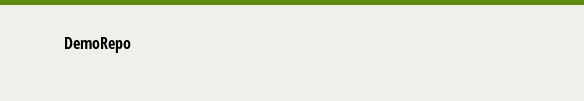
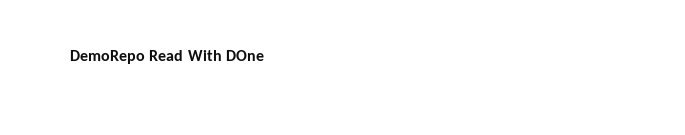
- DemoRepo
+ DemoRepo Read With DOne

